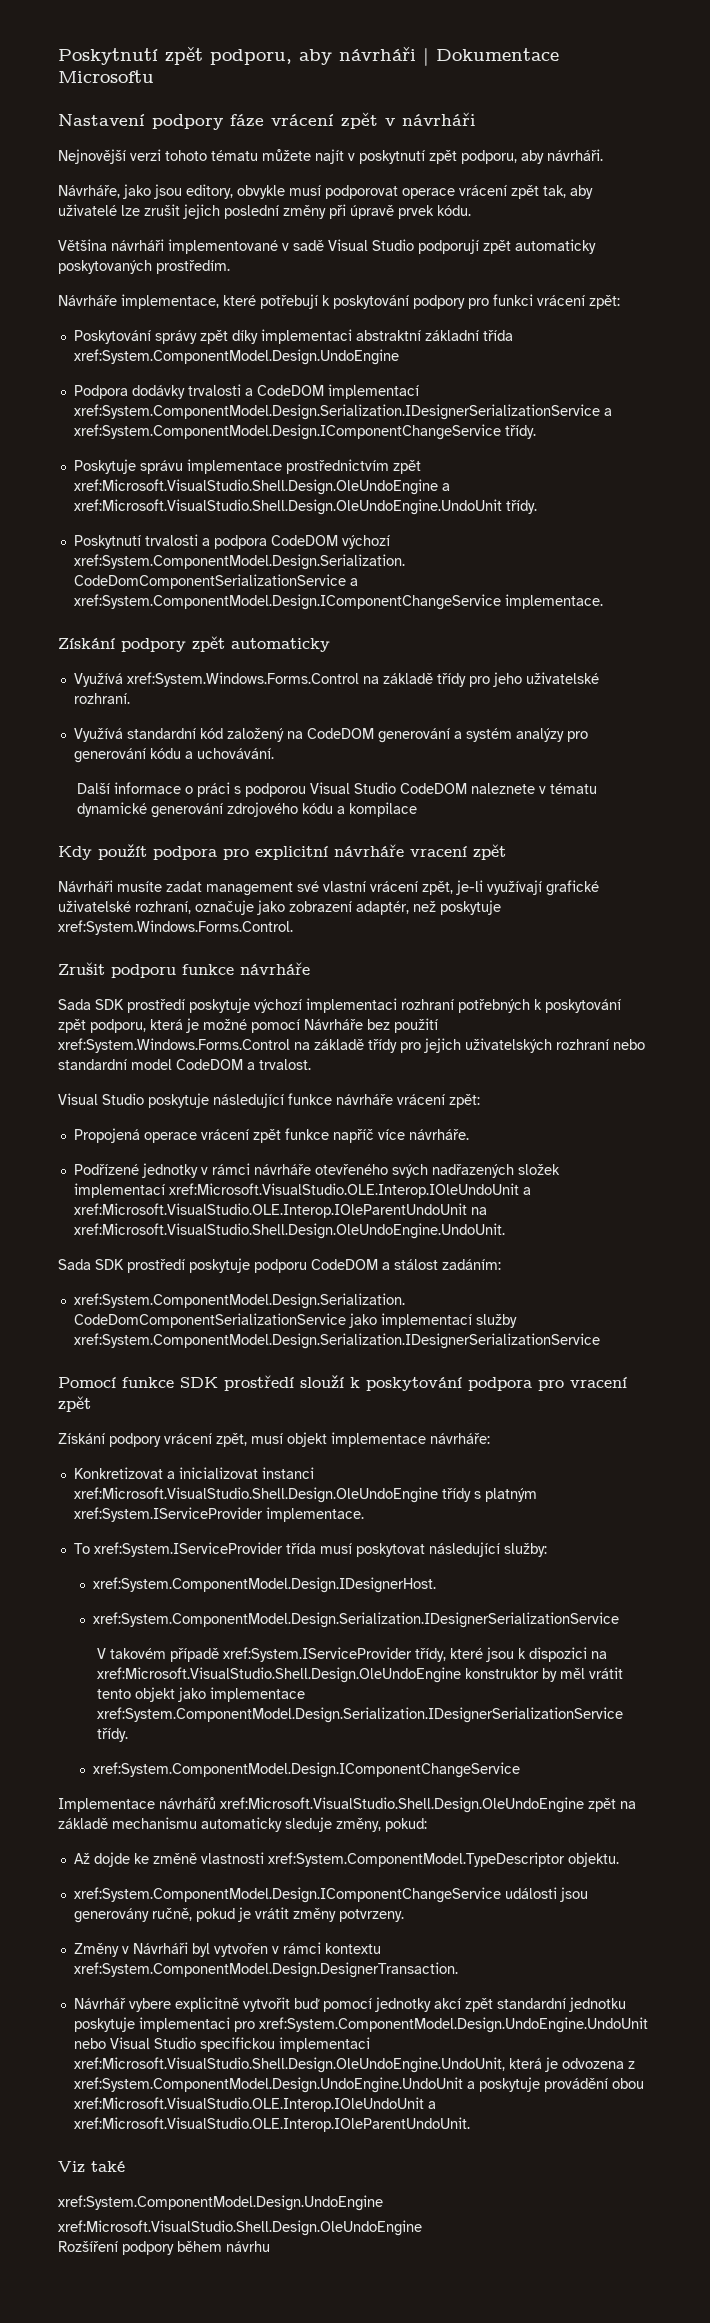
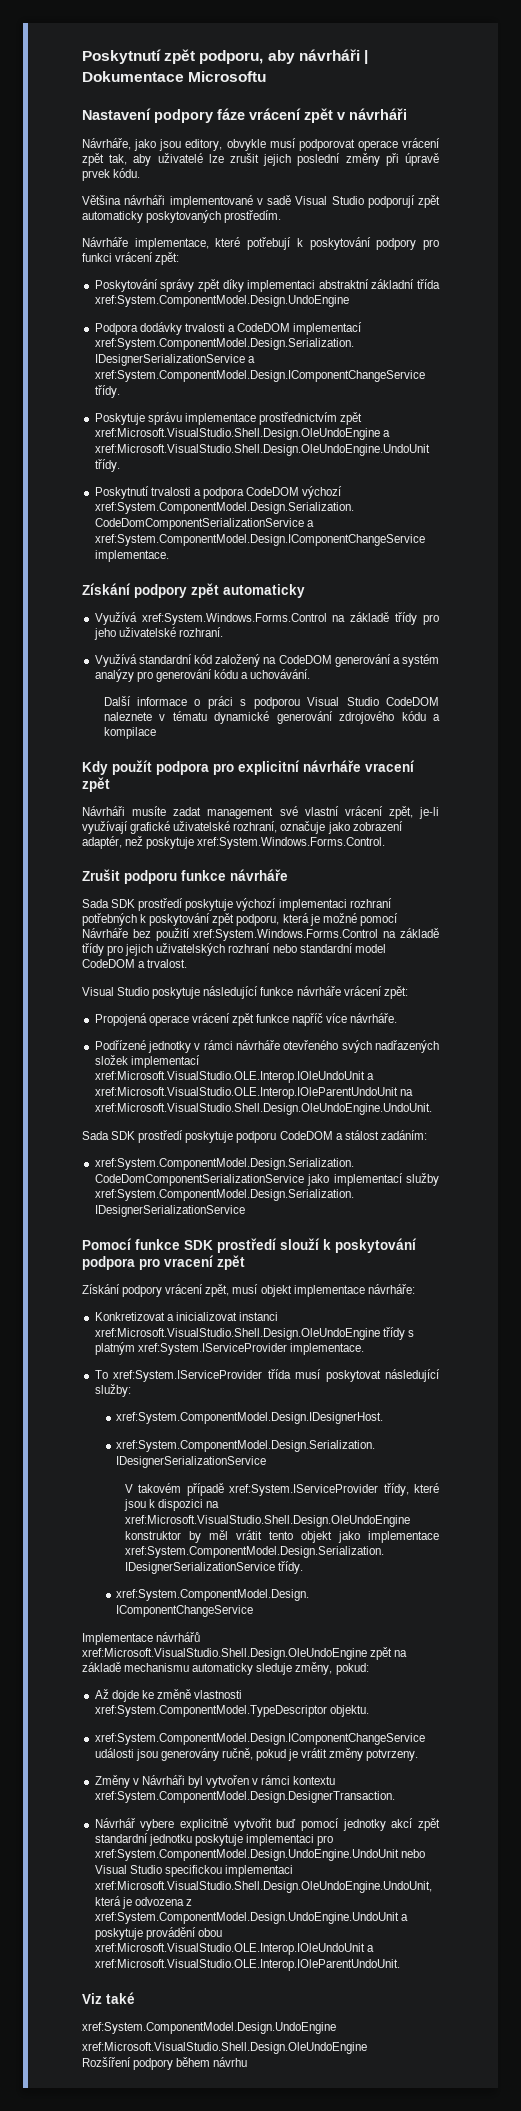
- Nejnovější verzi tohoto tématu můžete najít v poskytnutí zpět podporu, aby návrháři.

